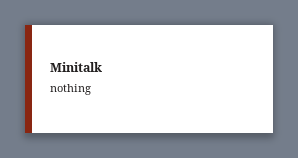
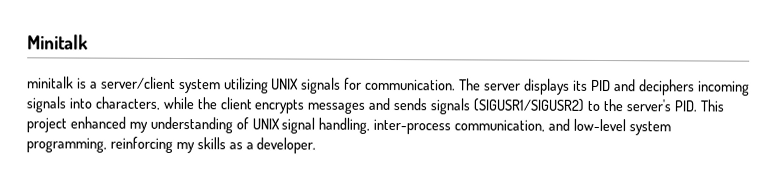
- nothing
+ minitalk is a server/client system utilizing UNIX signals for communication. The server displays its PID and deciphers incoming signals into characters, while the client encrypts messages and sends signals (SIGUSR1/SIGUSR2) to the server's PID. This project enhanced my understanding of UNIX signal handling, inter-process communication, and low-level system programming, reinforcing my skills as a developer.

